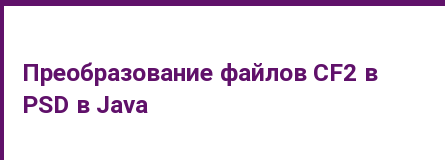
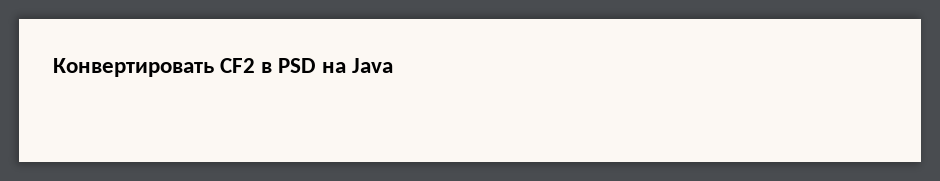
- Преобразование файлов CF2 в PSD в Java
+ Конвертировать CF2 в PSD на Java

